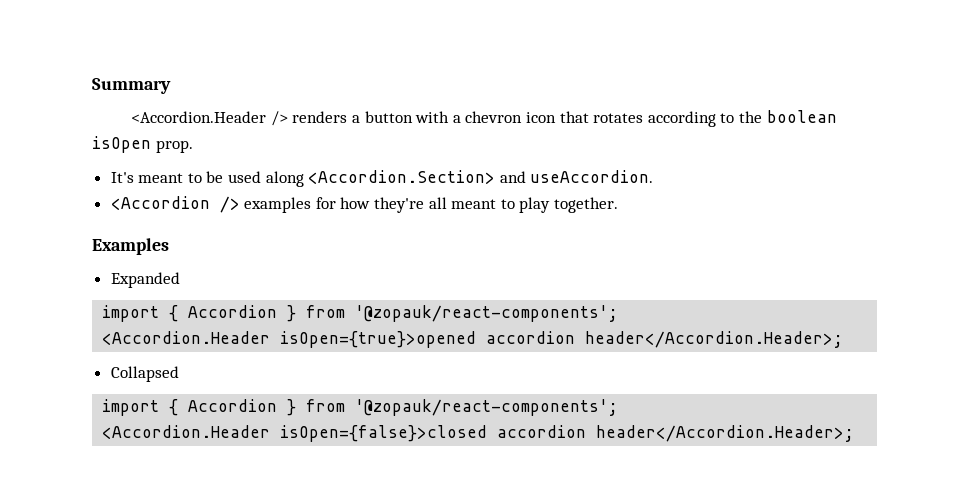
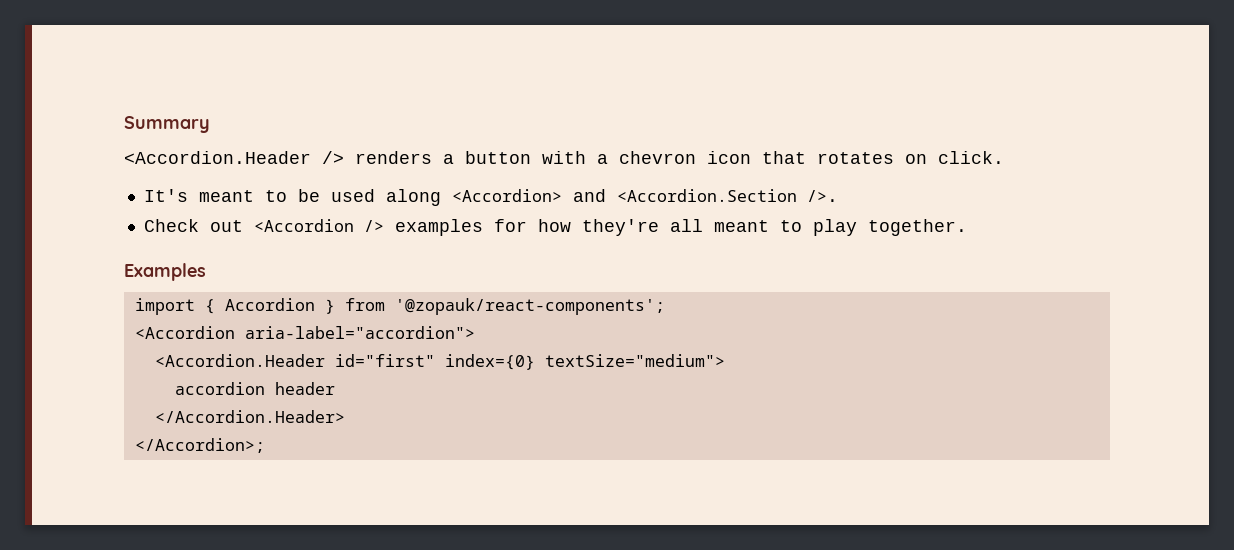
- <Accordion.Header /> renders a button with a chevron icon that rotates according to the boolean isOpen prop.
+ <Accordion.Header /> renders a button with a chevron icon that rotates on click.
- It's meant to be used along <Accordion.Section> and useAccordion.
- <Accordion /> examples for how they're all meant to play together.
+ It's meant to be used along <Accordion> and <Accordion.Section />.
+ Check out <Accordion /> examples for how they're all meant to play together.
- Expanded
  import { Accordion } from '@zopauk/react-components';
- <Accordion.Header isOpen={true}>opened accordion header</Accordion.Header>;
- Collapsed
- import { Accordion } from '@zopauk/react-components';
- <Accordion.Header isOpen={false}>closed accordion header</Accordion.Header>;
+ <Accordion aria-label="accordion">
+ <Accordion.Header id="first" index={0} textSize="medium">
+ accordion header
+ </Accordion.Header>
+ </Accordion>;

